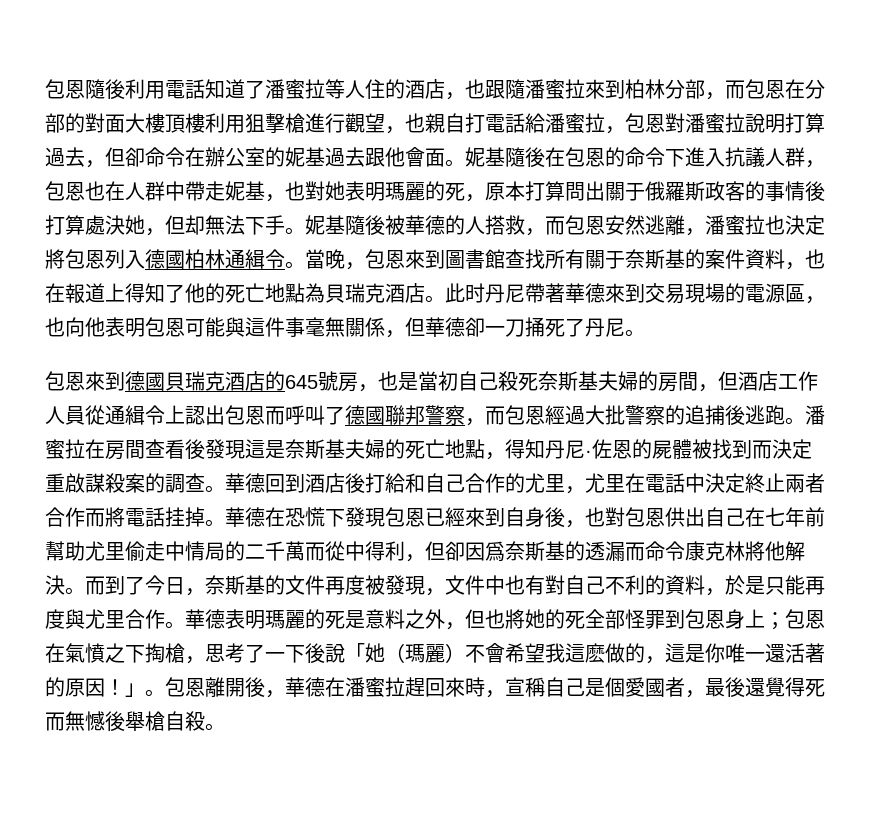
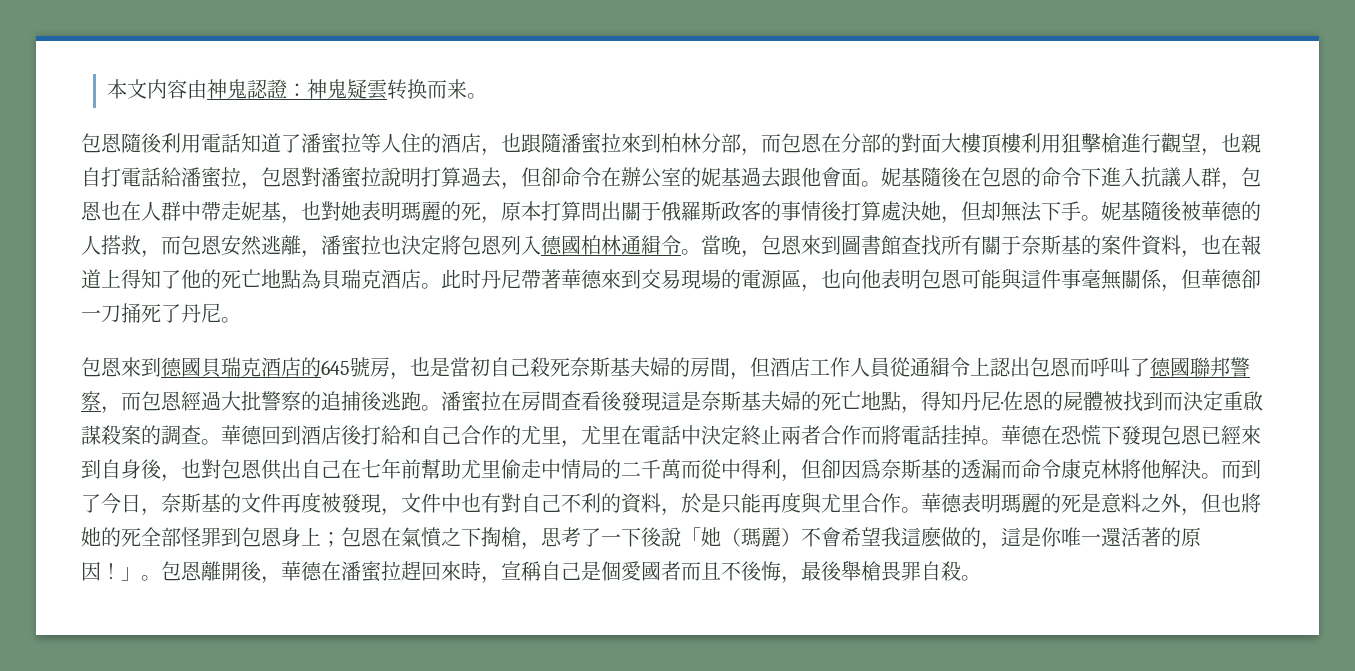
+ 本文内容由神鬼認證：神鬼疑雲转换而来。
- 包恩離開後，華德在潘蜜拉趕回來時，宣稱自己是個愛國者，最後還覺得死而無憾後舉槍自殺。
+ 包恩離開後，華德在潘蜜拉趕回來時，宣稱自己是個愛國者而且不後悔，最後舉槍畏罪自殺。

